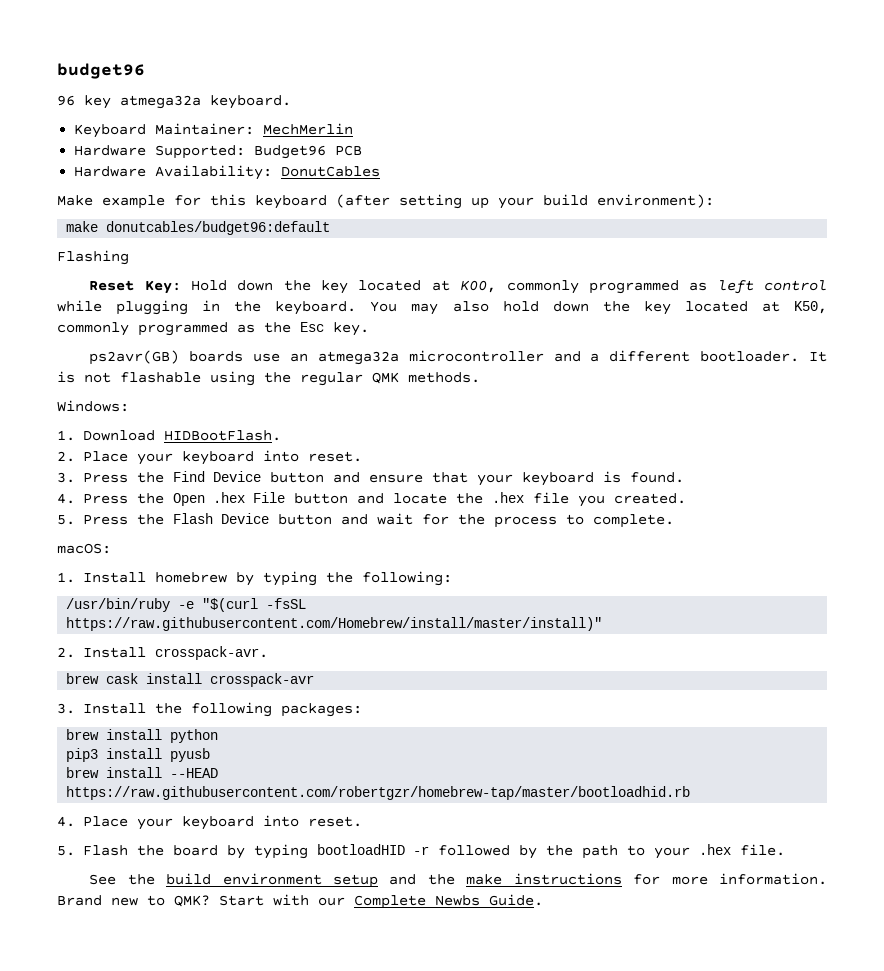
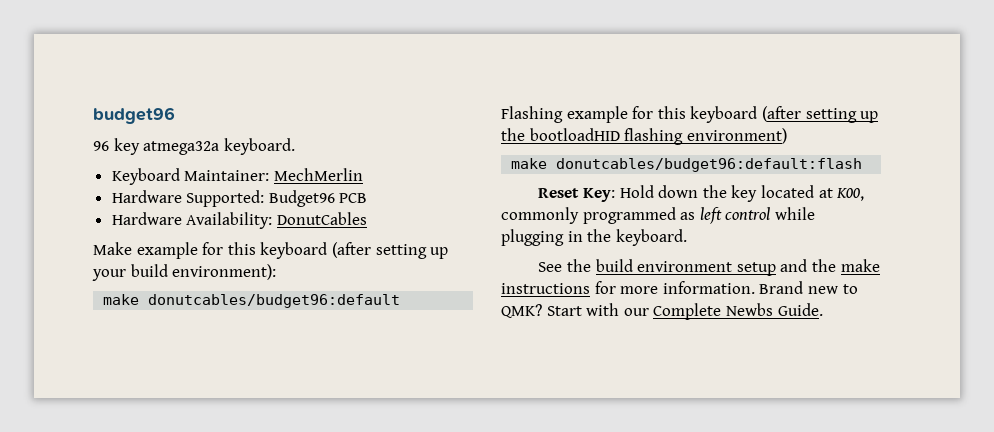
- Flashing
+ Flashing example for this keyboard (after setting up the bootloadHID flashing environment)
+ make donutcables/budget96:default:flash
- You may also hold down the key located at K50, commonly programmed as the Esc key.
- ps2avr(GB) boards use an atmega32a microcontroller and a different bootloader. It is not flashable using the regular QMK methods.
- Windows:
- 1. Download HIDBootFlash.
- 2. Place your keyboard into reset.
- 3. Press the Find Device button and ensure that your keyboard is found.
- 4. Press the Open .hex File button and locate the .hex file you created.
- 5. Press the Flash Device button and wait for the process to complete.
- macOS:
- 1. Install homebrew by typing the following:
- /usr/bin/ruby -e "$(curl -fsSL https://raw.githubusercontent.com/Homebrew/install/master/install)"
- 2. Install crosspack-avr.
- brew cask install crosspack-avr
- 3. Install the following packages:
- brew install python
- pip3 install pyusb
- brew install --HEAD https://raw.githubusercontent.com/robertgzr/homebrew-tap/master/bootloadhid.rb
- 4. Place your keyboard into reset.
- 5. Flash the board by typing bootloadHID -r followed by the path to your .hex file.

